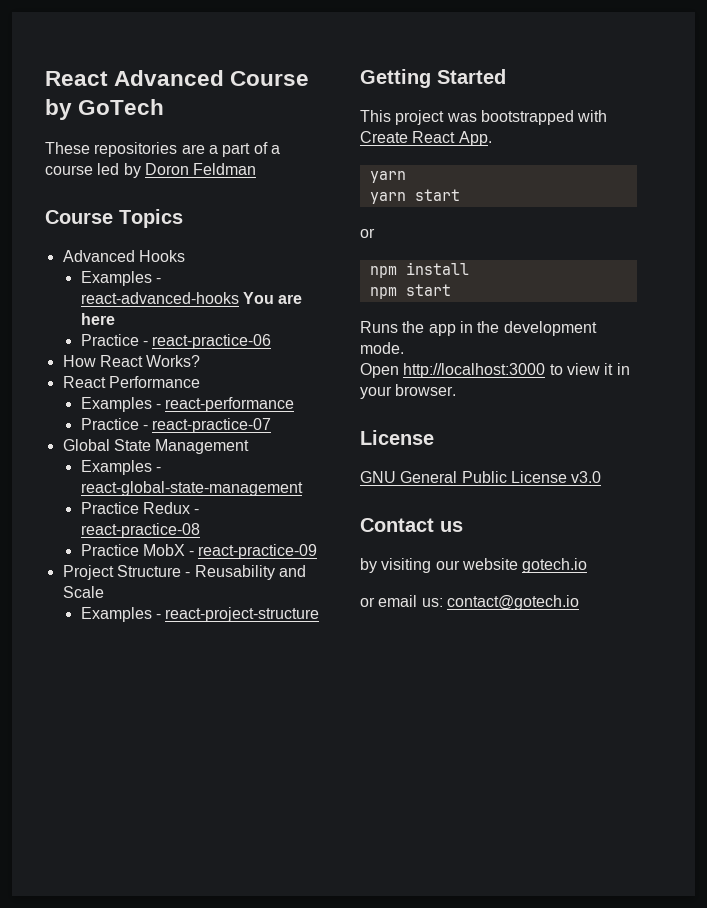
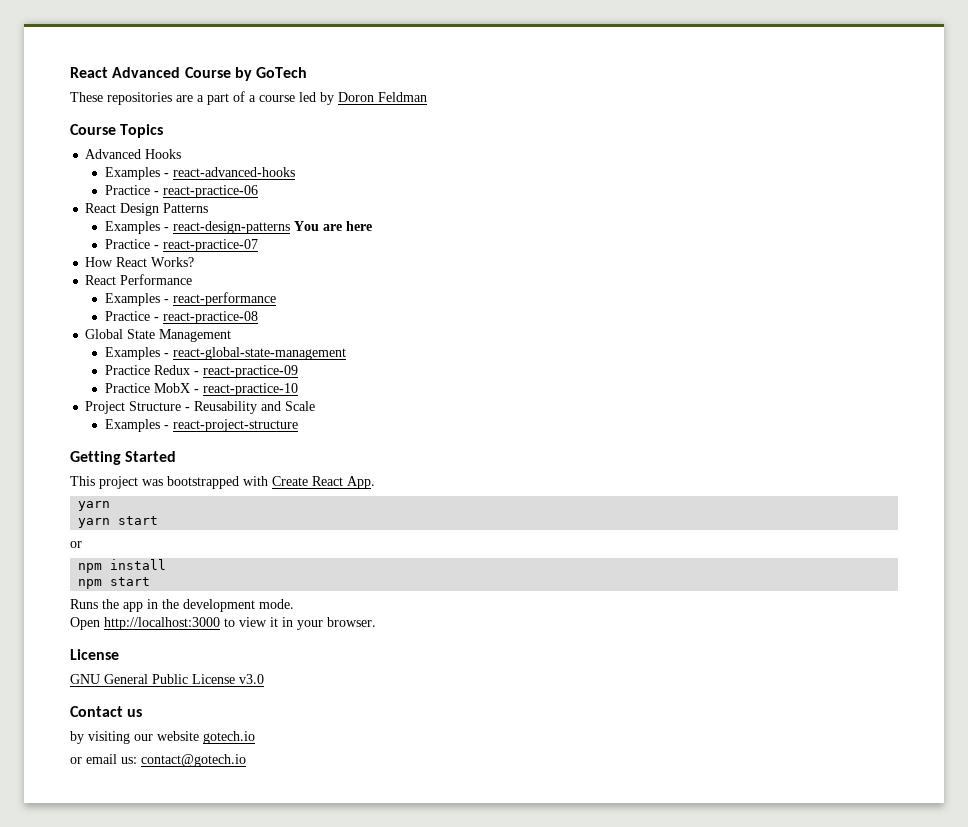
- Examples - react-advanced-hooks You are here
+ Examples - react-advanced-hooks
+ Practice - react-practice-06
+ React Design Patterns
+ Examples - react-design-patterns You are here
- Practice - react-practice-06
+ Practice - react-practice-07
- Practice - react-practice-07
+ Practice - react-practice-08
- Practice Redux - react-practice-08
+ Practice Redux - react-practice-09
- Practice MobX - react-practice-09
+ Practice MobX - react-practice-10

